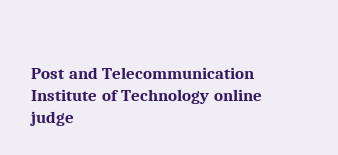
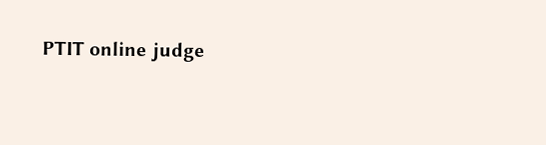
- Post and Telecommunication Institute of Technology online judge
+ PTIT online judge

